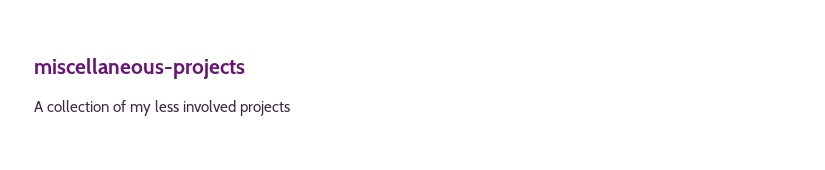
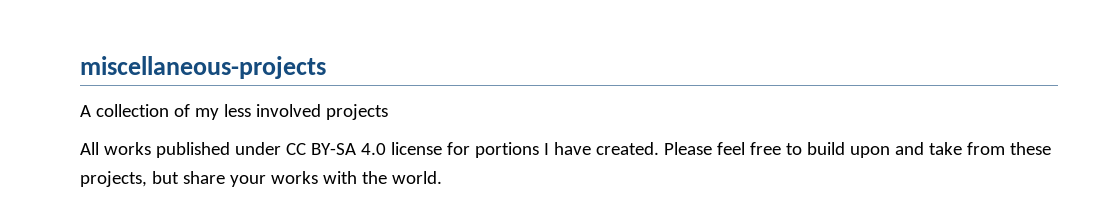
+ All works published under CC BY-SA 4.0 license for portions I have created. Please feel free to build upon and take from these projects, but share your works with the world.

